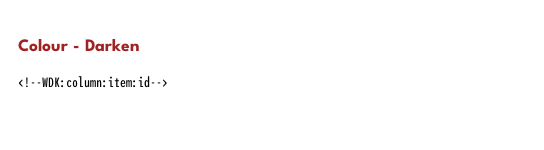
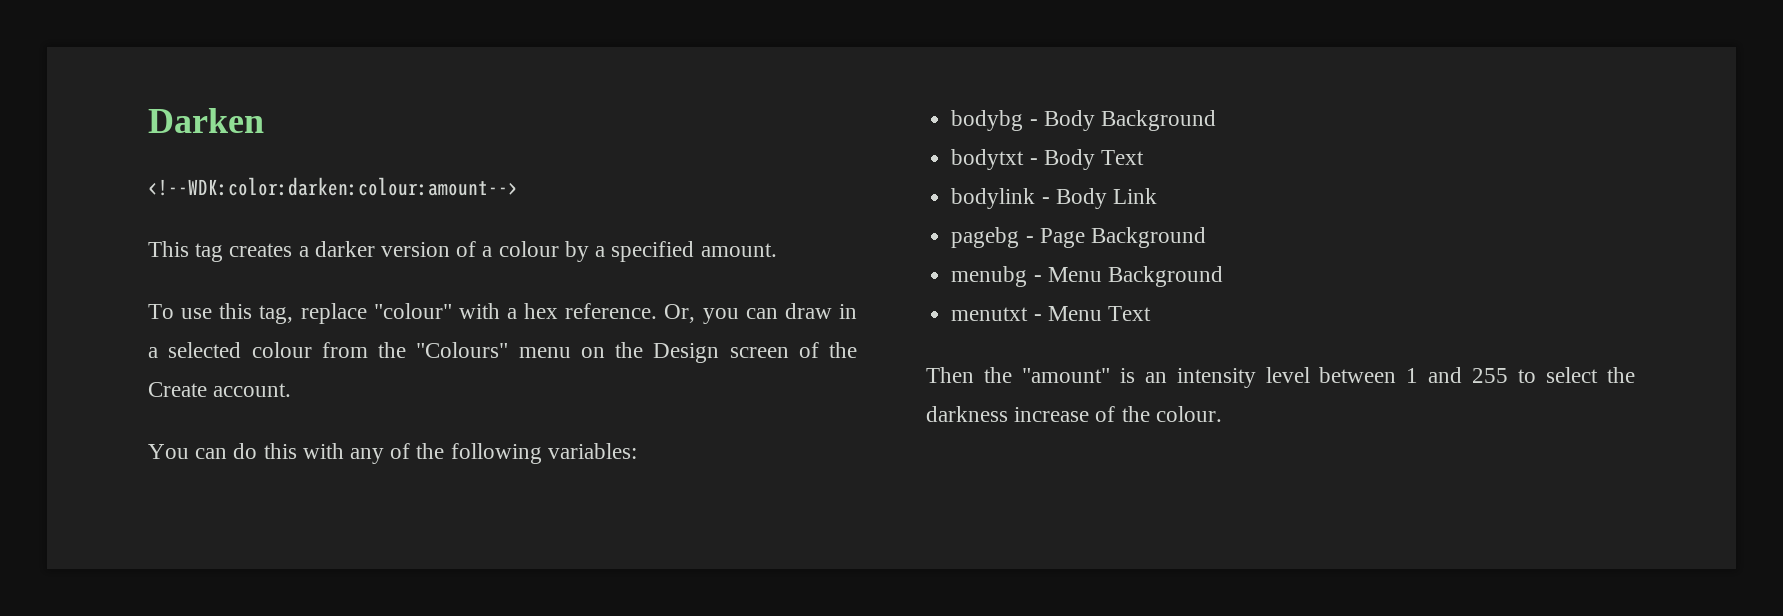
- Colour - Darken
+ Darken
- <!--WDK:column:item:id-->
+ <!--WDK:color:darken:colour:amount-->
+ This tag creates a darker version of a colour by a specified amount.
+ To use this tag, replace "colour" with a hex reference. Or, you can draw in a selected colour from the "Colours" menu on the Design screen of the Create account.
+ You can do this with any of the following variables:
+ bodybg - Body Background
+ bodytxt - Body Text
+ bodylink - Body Link
+ pagebg - Page Background
+ menubg - Menu Background
+ menutxt - Menu Text
+ Then the "amount" is an intensity level between 1 and 255 to select the darkness increase of the colour.

